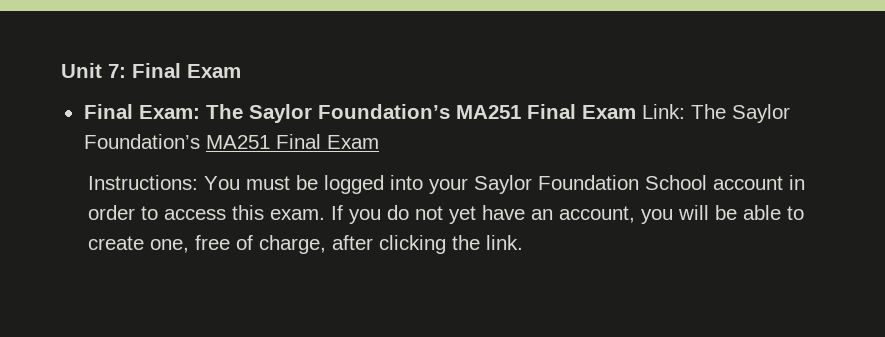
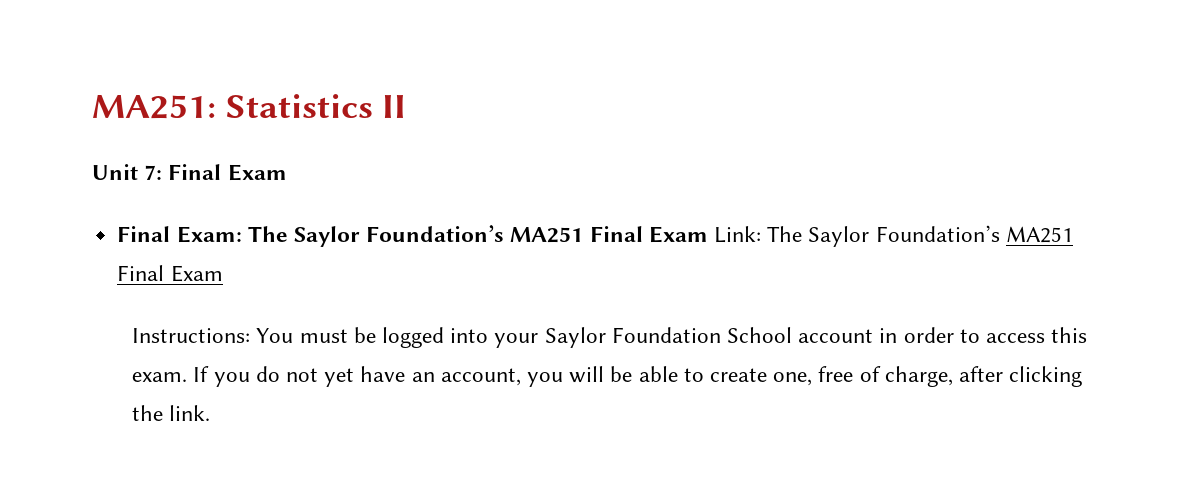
+ MA251: Statistics II

